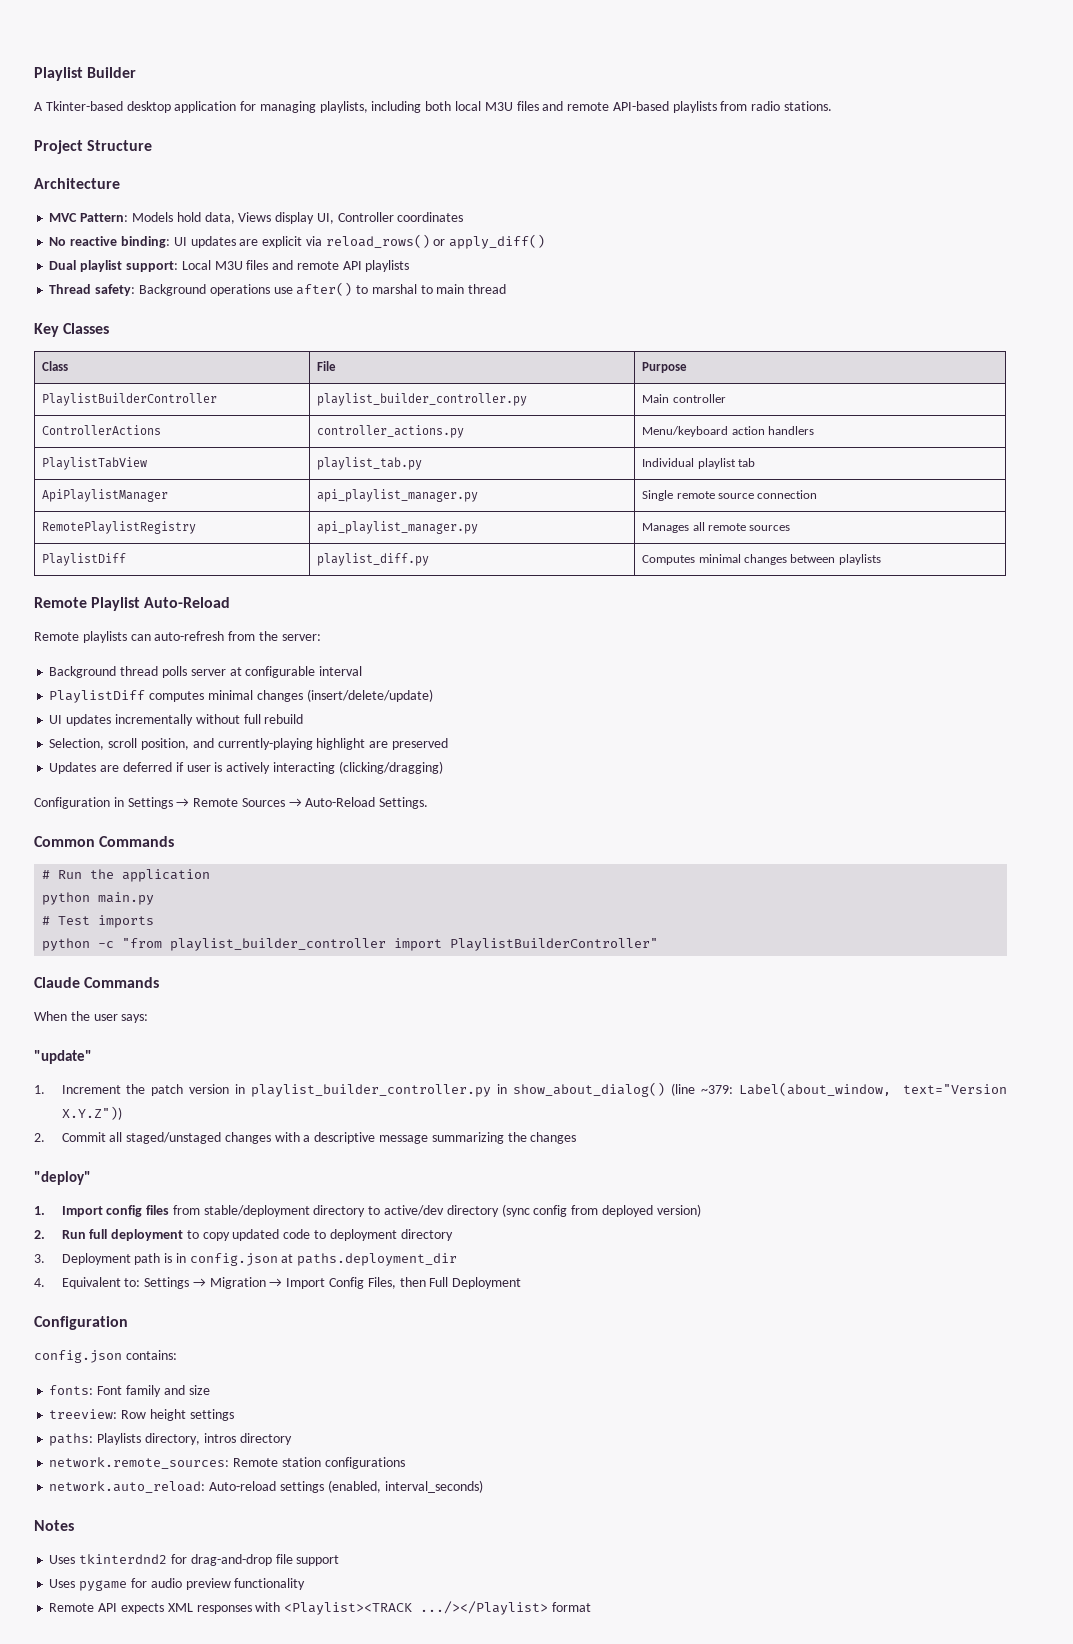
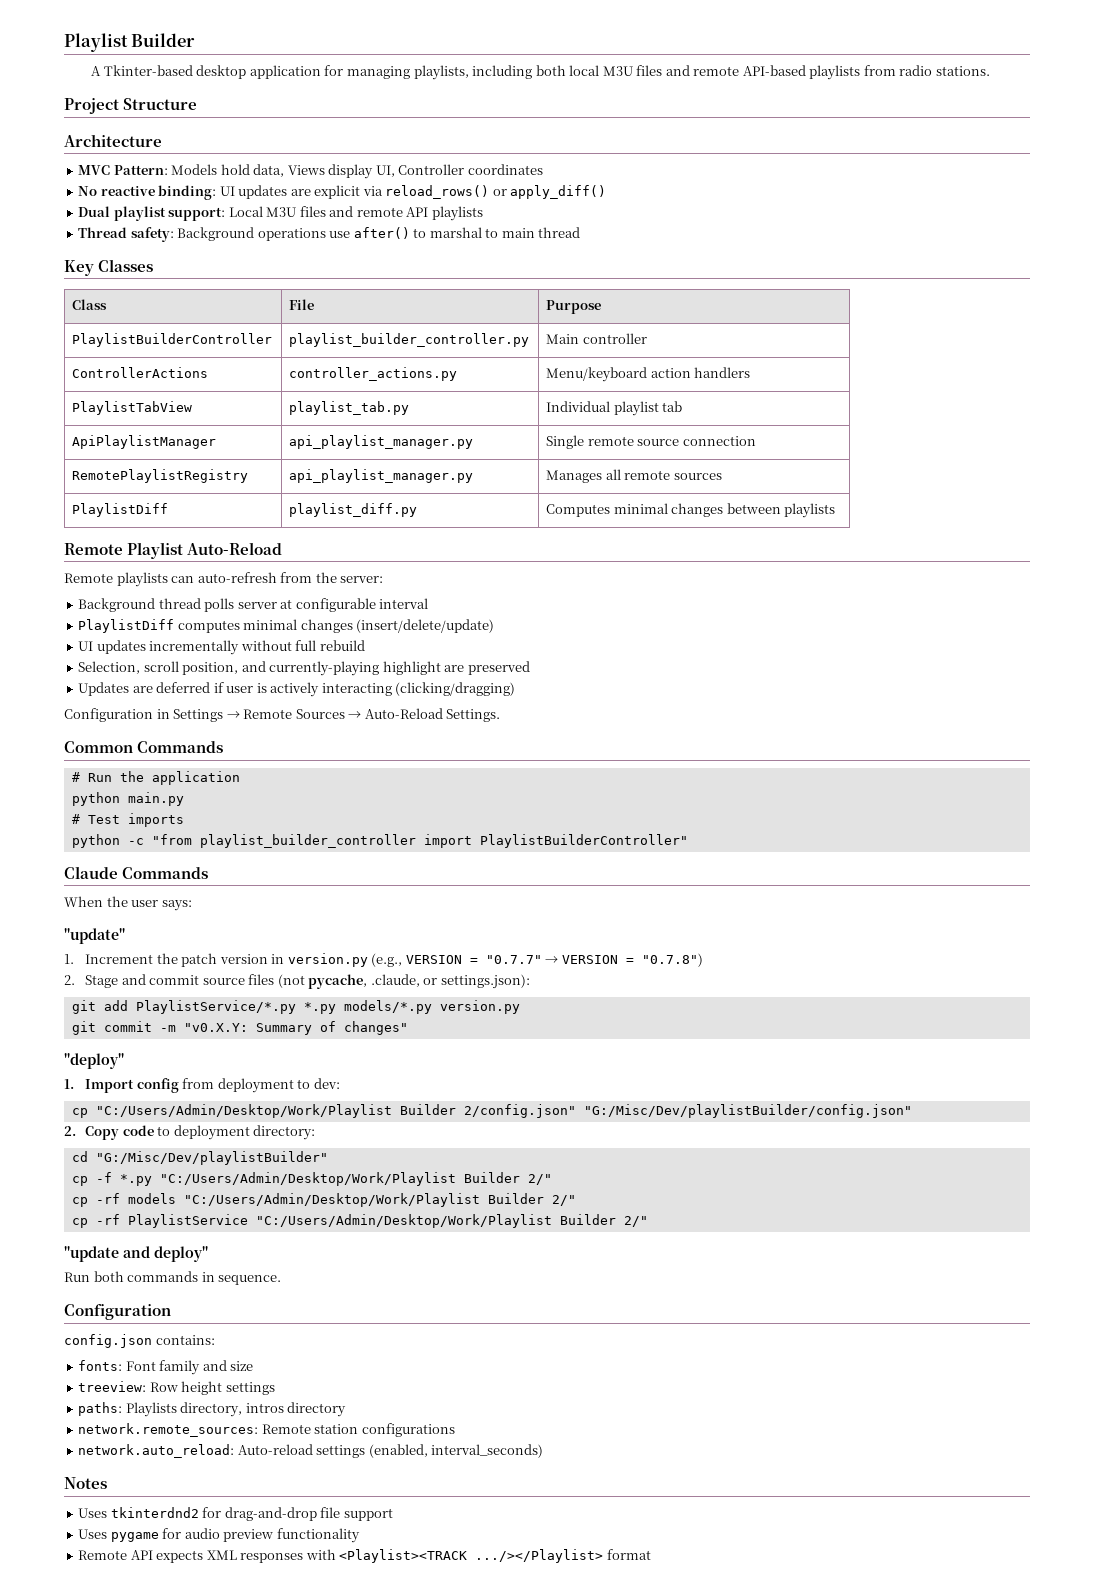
- 1. Increment the patch version in playlist_builder_controller.py in show_about_dialog() (line ~379: Label(about_window, text="Version X.Y.Z"))
- 2. Commit all staged/unstaged changes with a descriptive message summarizing the changes
+ 1. Increment the patch version in version.py (e.g., VERSION = "0.7.7" → VERSION = "0.7.8")
+ 2. Stage and commit source files (not pycache, .claude, or settings.json):
+ git add PlaylistService/*.py *.py models/*.py version.py
+ git commit -m "v0.X.Y: Summary of changes"
  "deploy"
- 1. Import config files from stable/deployment directory to active/dev directory (sync config from deployed version)
- 2. Run full deployment to copy updated code to deployment directory
- 3. Deployment path is in config.json at paths.deployment_dir
- 4. Equivalent to: Settings → Migration → Import Config Files, then Full Deployment
+ 1. Import config from deployment to dev:
+ cp "C:/Users/Admin/Desktop/Work/Playlist Builder 2/config.json" "G:/Misc/Dev/playlistBuilder/config.json"
+ 2. Copy code to deployment directory:
+ cd "G:/Misc/Dev/playlistBuilder"
+ cp -f *.py "C:/Users/Admin/Desktop/Work/Playlist Builder 2/"
+ cp -rf models "C:/Users/Admin/Desktop/Work/Playlist Builder 2/"
+ cp -rf PlaylistService "C:/Users/Admin/Desktop/Work/Playlist Builder 2/"
+ "update and deploy"
+ Run both commands in sequence.

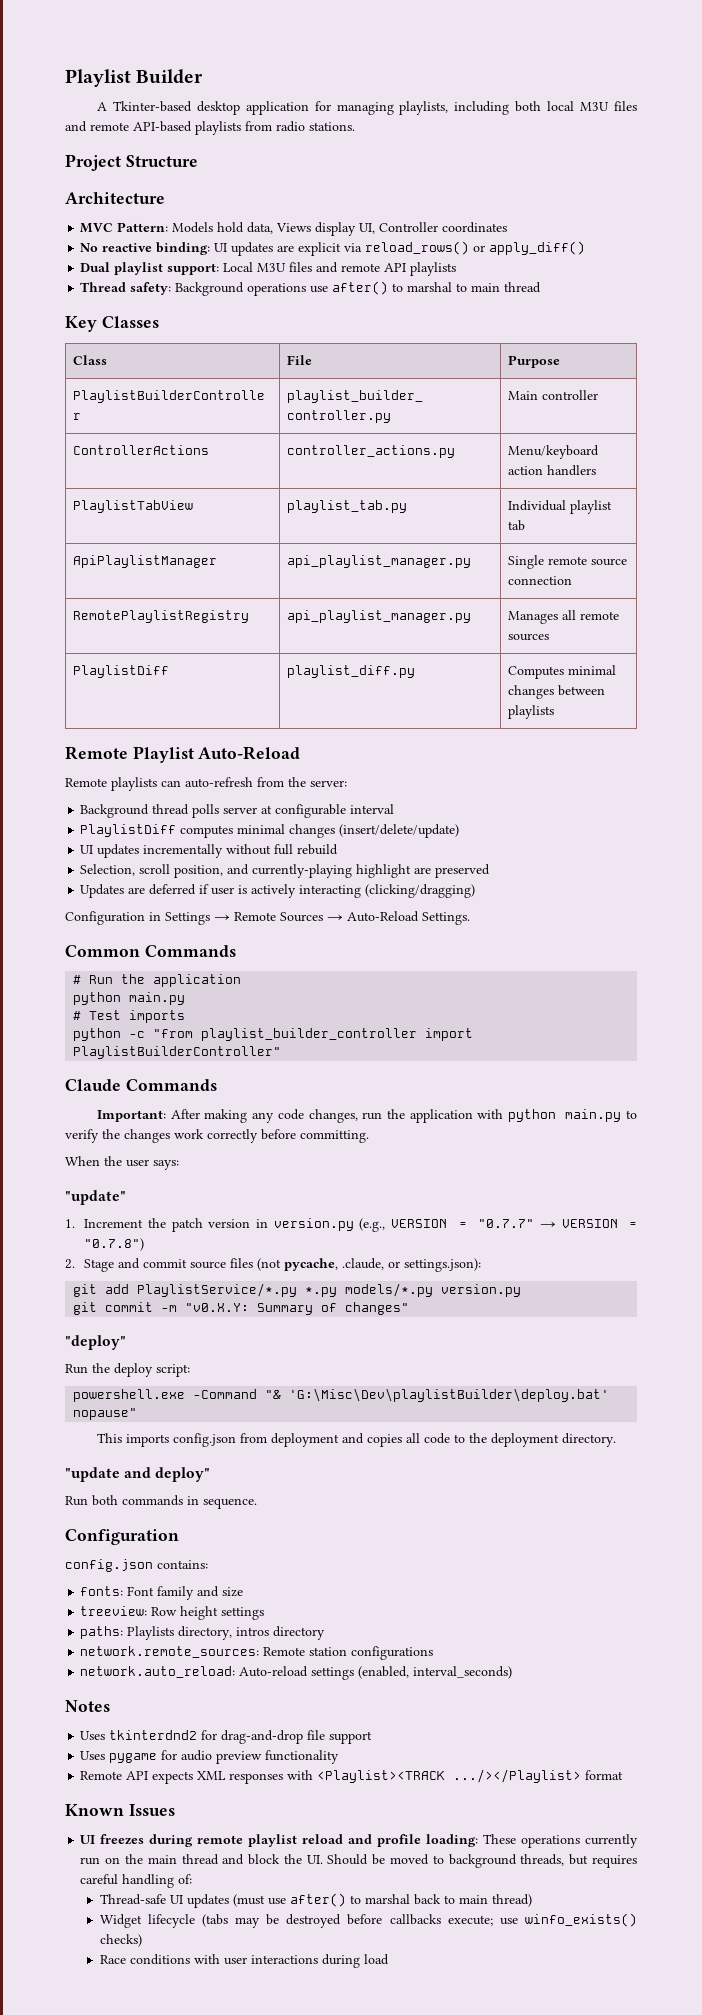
+ Important: After making any code changes, run the application with python main.py to verify the changes work correctly before committing.
- 1. Import config from deployment to dev:
- cp "C:/Users/Admin/Desktop/Work/Playlist Builder 2/config.json" "G:/Misc/Dev/playlistBuilder/config.json"
- 2. Copy code to deployment directory:
- cd "G:/Misc/Dev/playlistBuilder"
- cp -f *.py "C:/Users/Admin/Desktop/Work/Playlist Builder 2/"
- cp -rf models "C:/Users/Admin/Desktop/Work/Playlist Builder 2/"
- cp -rf PlaylistService "C:/Users/Admin/Desktop/Work/Playlist Builder 2/"
+ Run the deploy script:
+ powershell.exe -Command "& 'G:\Misc\Dev\playlistBuilder\deploy.bat' nopause"
+ This imports config.json from deployment and copies all code to the deployment directory.
+ Known Issues
+ UI freezes during remote playlist reload and profile loading: These operations currently run on the main thread and block the UI. Should be moved to background threads, but requires careful handling of:
+ Thread-safe UI updates (must use after() to marshal back to main thread)
+ Widget lifecycle (tabs may be destroyed before callbacks execute; use winfo_exists() checks)
+ Race conditions with user interactions during load

